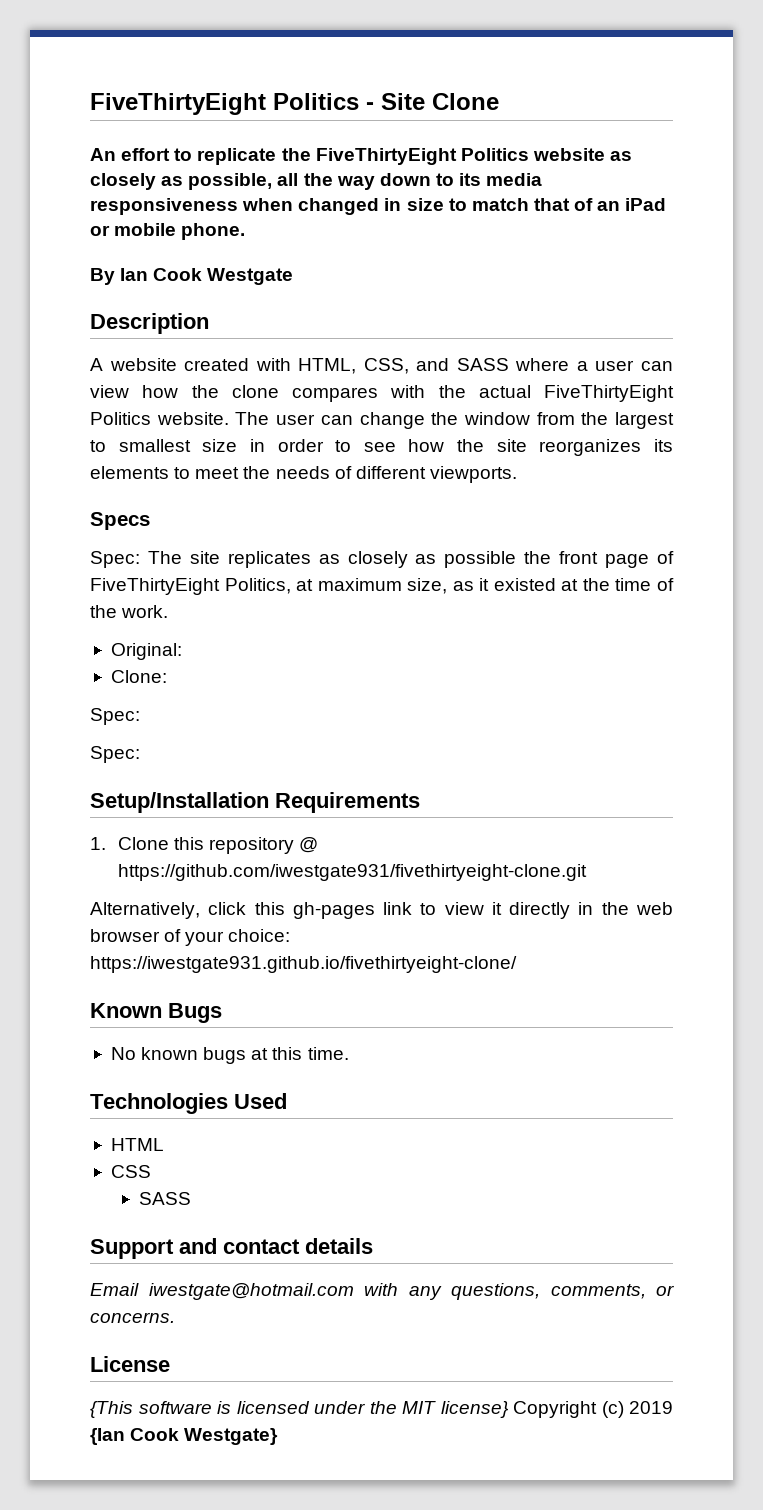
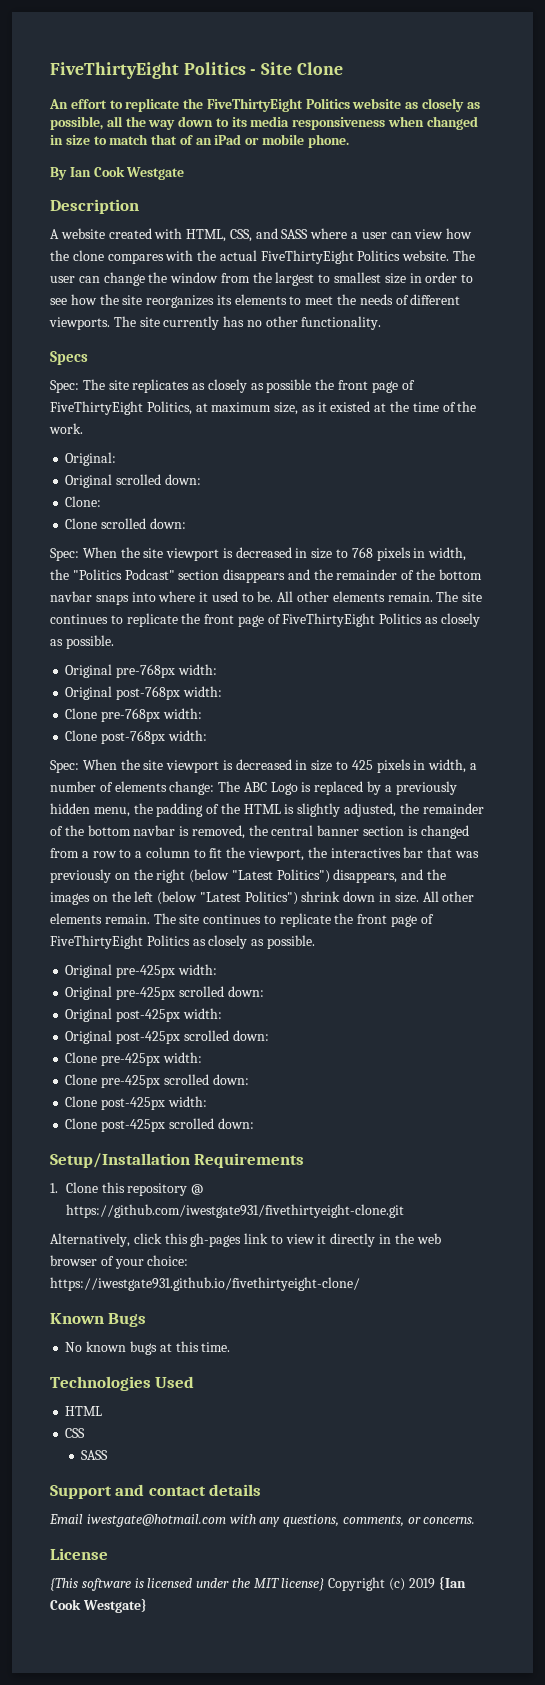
+ The site currently has no other functionality.
+ Original scrolled down:
  Clone:
- Spec:
- Spec:
+ Clone scrolled down:
+ Spec: When the site viewport is decreased in size to 768 pixels in width, the "Politics Podcast" section disappears and the remainder of the bottom navbar snaps into where it used to be. All other elements remain. The site continues to replicate the front page of FiveThirtyEight Politics as closely as possible.
+ Original pre-768px width:
+ Original post-768px width:
+ Clone pre-768px width:
+ Clone post-768px width:
+ Spec: When the site viewport is decreased in size to 425 pixels in width, a number of elements change: The ABC Logo is replaced by a previously hidden menu, the padding of the HTML is slightly adjusted, the remainder of the bottom navbar is removed, the central banner section is changed from a row to a column to fit the viewport, the interactives bar that was previously on the right (below "Latest Politics") disappears, and the images on the left (below "Latest Politics") shrink down in size. All other elements remain. The site continues to replicate the front page of FiveThirtyEight Politics as closely as possible.
+ Original pre-425px width:
+ Original pre-425px scrolled down:
+ Original post-425px width:
+ Original post-425px scrolled down:
+ Clone pre-425px width:
+ Clone pre-425px scrolled down:
+ Clone post-425px width:
+ Clone post-425px scrolled down:

